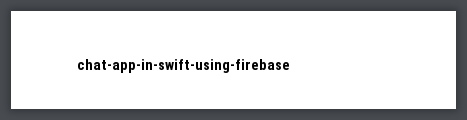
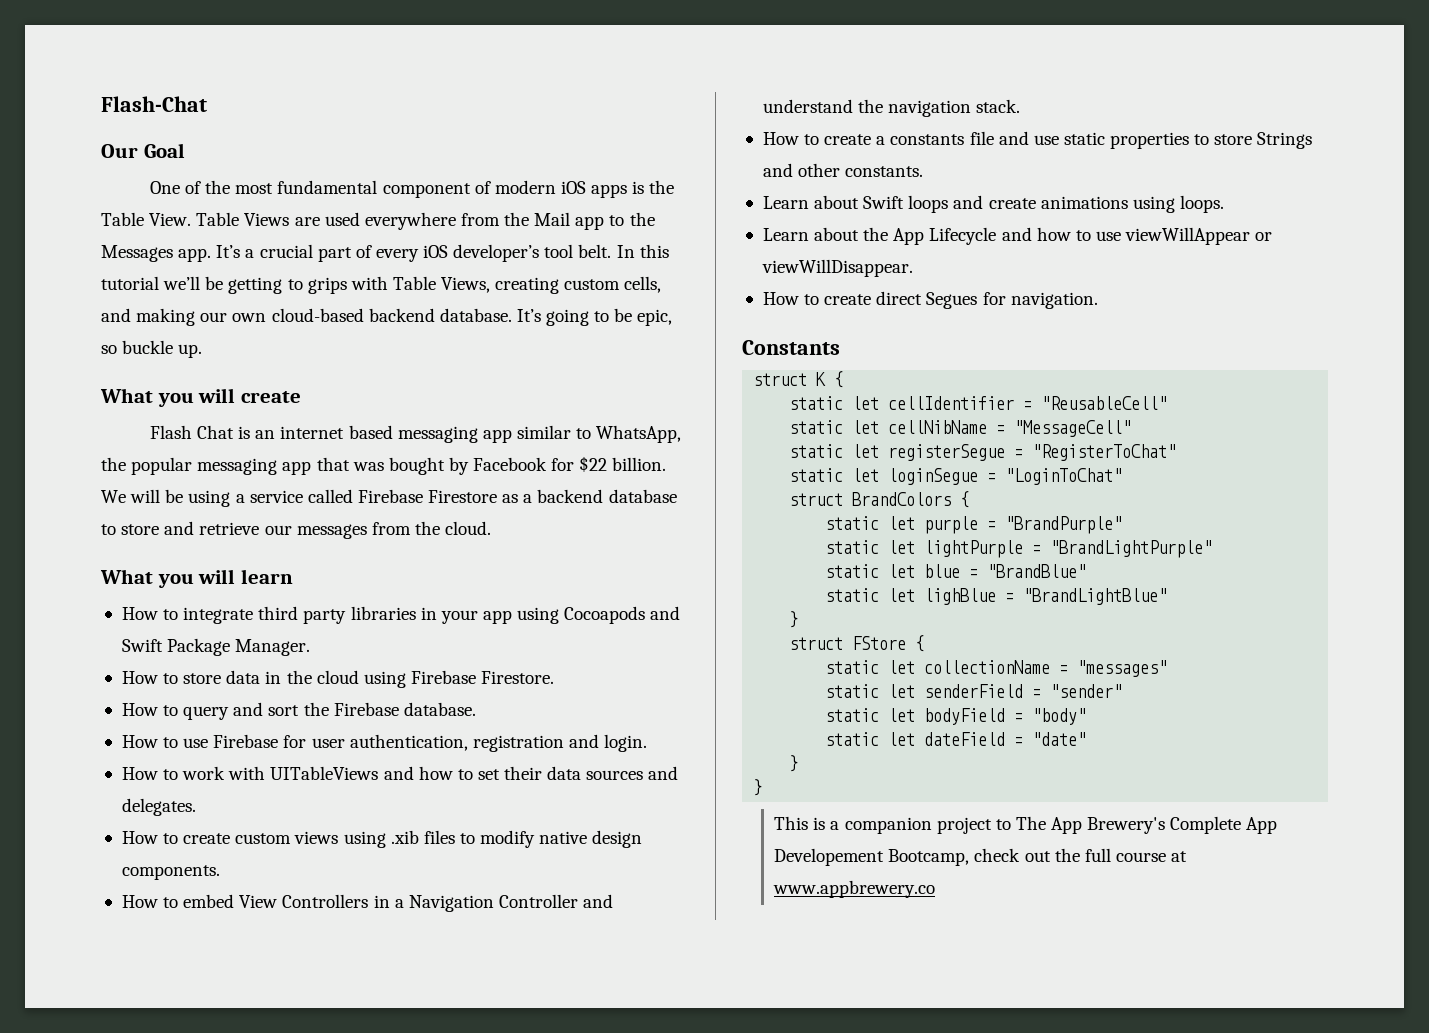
- chat-app-in-swift-using-firebase
+ Flash-Chat
+ Our Goal
+ One of the most fundamental component of modern iOS apps is the Table View. Table Views are used everywhere from the Mail app to the Messages app. It’s a crucial part of every iOS developer’s tool belt. In this tutorial we’ll be getting to grips with Table Views, creating custom cells, and making our own cloud-based backend database. It’s going to be epic, so buckle up.
+ What you will create
+ Flash Chat is an internet based messaging app similar to WhatsApp, the popular messaging app that was bought by Facebook for $22 billion. We will be using a service called Firebase Firestore as a backend database to store and retrieve our messages from the cloud.
+ What you will learn
+ How to integrate third party libraries in your app using Cocoapods and Swift Package Manager.
+ How to store data in the cloud using Firebase Firestore.
+ How to query and sort the Firebase database.
+ How to use Firebase for user authentication, registration and login.
+ How to work with UITableViews and how to set their data sources and delegates.
+ How to create custom views using .xib files to modify native design components.
+ How to embed View Controllers in a Navigation Controller and understand the navigation stack.
+ How to create a constants file and use static properties to store Strings and other constants.
+ Learn about Swift loops and create animations using loops.
+ Learn about the App Lifecycle and how to use viewWillAppear or viewWillDisappear.
+ How to create direct Segues for navigation.
+ Constants
+ struct K {
+ static let cellIdentifier = "ReusableCell"
+ static let cellNibName = "MessageCell"
+ static let registerSegue = "RegisterToChat"
+ static let loginSegue = "LoginToChat"
+ struct BrandColors {
+ static let purple = "BrandPurple"
+ static let lightPurple = "BrandLightPurple"
+ static let blue = "BrandBlue"
+ static let lighBlue = "BrandLightBlue"
+ }
+ struct FStore {
+ static let collectionName = "messages"
+ static let senderField = "sender"
+ static let bodyField = "body"
+ static let dateField = "date"
+ }
+ }
+ This is a companion project to The App Brewery's Complete App Developement Bootcamp, check out the full course at www.appbrewery.co

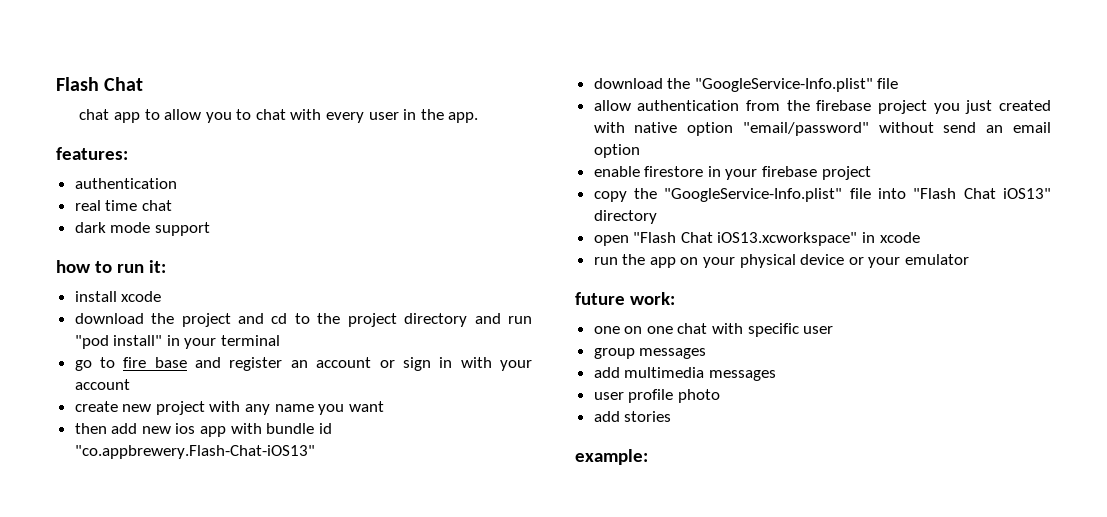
- Flash-Chat
- Our Goal
- One of the most fundamental component of modern iOS apps is the Table View. Table Views are used everywhere from the Mail app to the Messages app. It’s a crucial part of every iOS developer’s tool belt. In this tutorial we’ll be getting to grips with Table Views, creating custom cells, and making our own cloud-based backend database. It’s going to be epic, so buckle up.
- What you will create
- Flash Chat is an internet based messaging app similar to WhatsApp, the popular messaging app that was bought by Facebook for $22 billion. We will be using a service called Firebase Firestore as a backend database to store and retrieve our messages from the cloud.
- What you will learn
- How to integrate third party libraries in your app using Cocoapods and Swift Package Manager.
- How to store data in the cloud using Firebase Firestore.
- How to query and sort the Firebase database.
- How to use Firebase for user authentication, registration and login.
- How to work with UITableViews and how to set their data sources and delegates.
- How to create custom views using .xib files to modify native design components.
- How to embed View Controllers in a Navigation Controller and understand the navigation stack.
- How to create a constants file and use static properties to store Strings and other constants.
- Learn about Swift loops and create animations using loops.
- Learn about the App Lifecycle and how to use viewWillAppear or viewWillDisappear.
- How to create direct Segues for navigation.
- Constants
- struct K {
- static let cellIdentifier = "ReusableCell"
- static let cellNibName = "MessageCell"
- static let registerSegue = "RegisterToChat"
- static let loginSegue = "LoginToChat"
- struct BrandColors {
- static let purple = "BrandPurple"
- static let lightPurple = "BrandLightPurple"
- static let blue = "BrandBlue"
- static let lighBlue = "BrandLightBlue"
- }
- struct FStore {
- static let collectionName = "messages"
- static let senderField = "sender"
- static let bodyField = "body"
- static let dateField = "date"
- }
- }
- This is a companion project to The App Brewery's Complete App Developement Bootcamp, check out the full course at www.appbrewery.co
+ Flash Chat
+ chat app to allow you to chat with every user in the app.
+ features:
+ authentication
+ real time chat
+ dark mode support
+ how to run it:
+ install xcode
+ download the project and cd to the project directory and run "pod install" in your terminal
+ go to fire base and register an account or sign in with your account
+ create new project with any name you want
+ then add new ios app with bundle id "co.appbrewery.Flash-Chat-iOS13"
+ download the "GoogleService-Info.plist" file
+ allow authentication from the firebase project you just created with native option "email/password" without send an email option
+ enable firestore in your firebase project
+ copy the "GoogleService-Info.plist" file into "Flash Chat iOS13" directory
+ open "Flash Chat iOS13.xcworkspace" in xcode
+ run the app on your physical device or your emulator
+ future work:
+ one on one chat with specific user
+ group messages
+ add multimedia messages
+ user profile photo
+ add stories
+ example:

